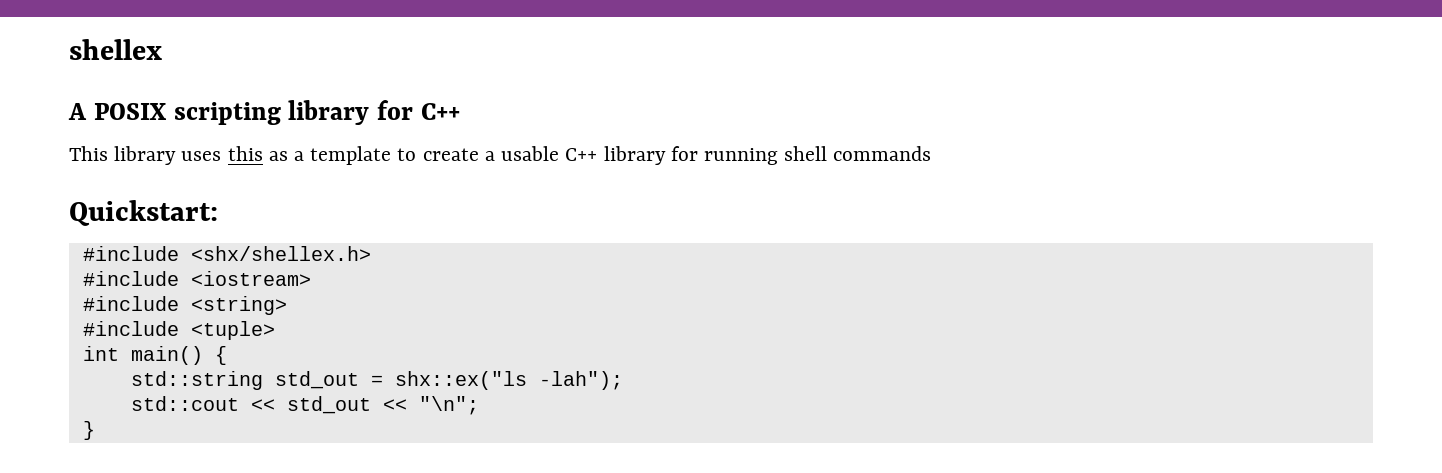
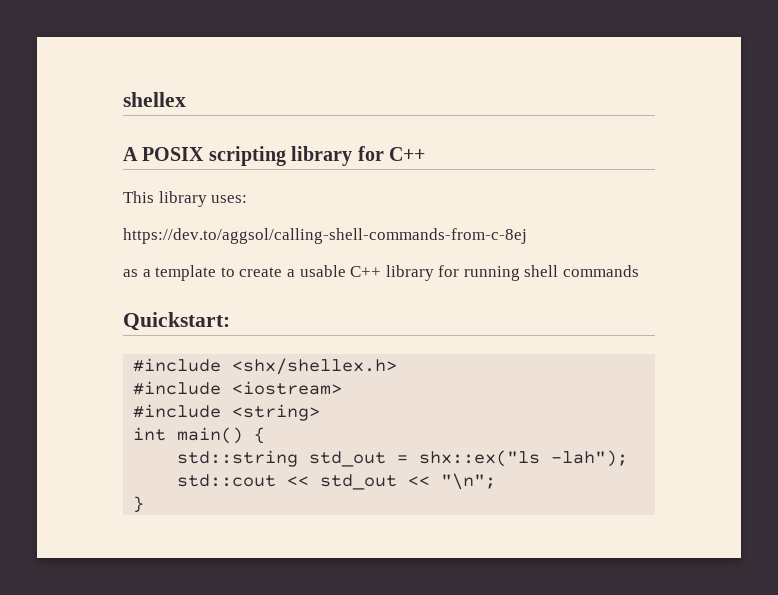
- This library uses this as a template to create a usable C++ library for running shell commands
+ This library uses:
+ https://dev.to/aggsol/calling-shell-commands-from-c-8ej
+ as a template to create a usable C++ library for running shell commands
- #include <tuple>

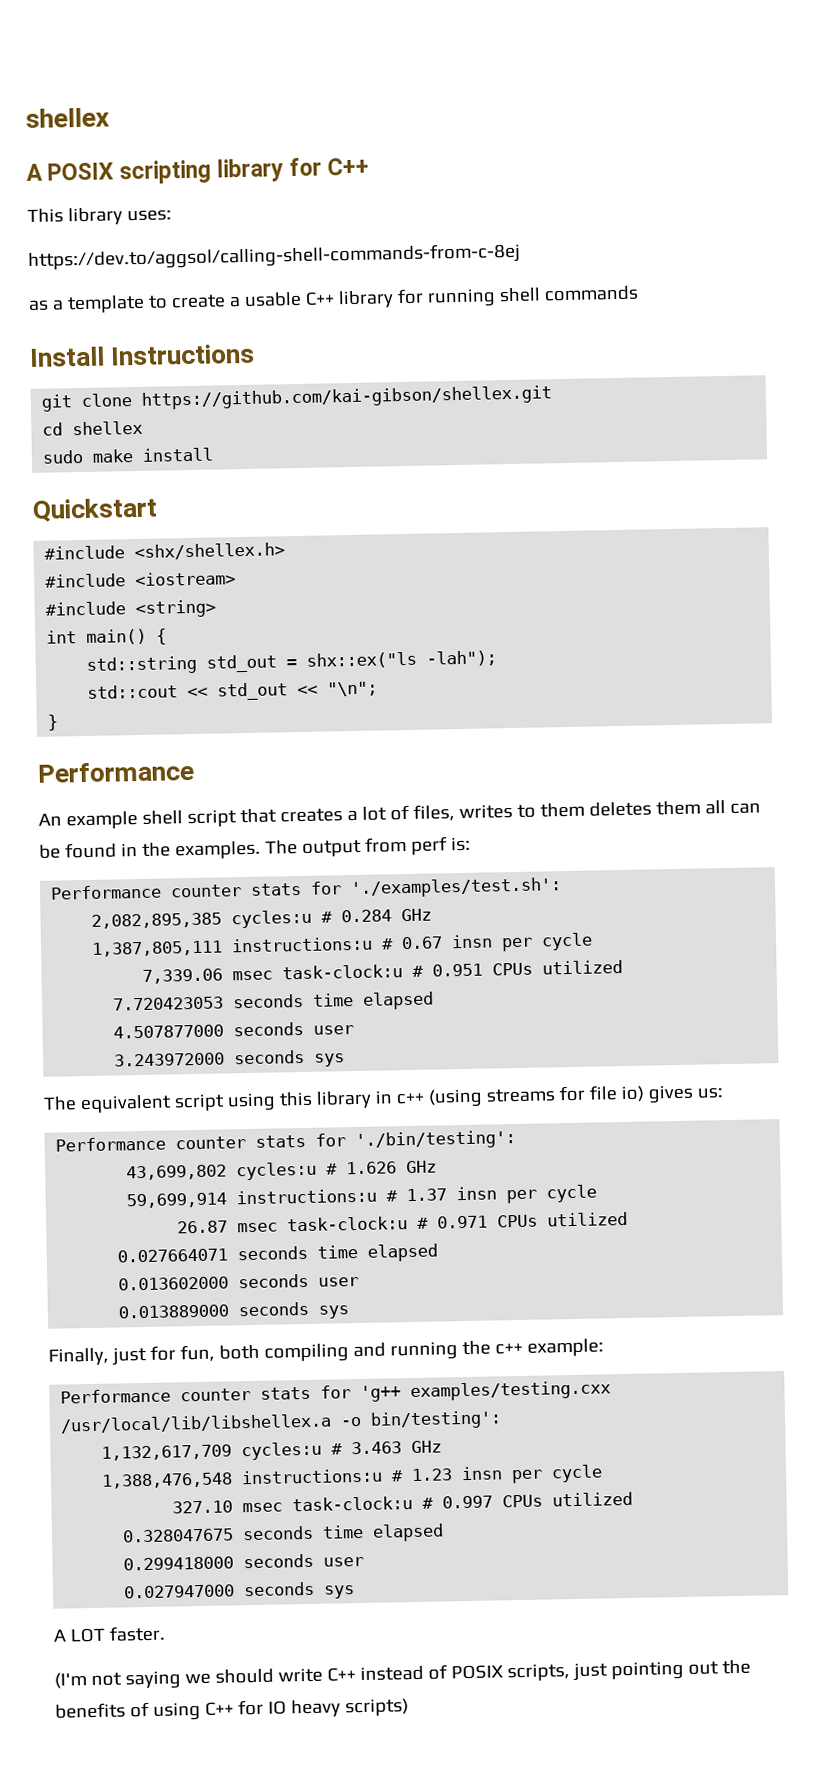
- Quickstart:
+ Install Instructions
+ git clone https://github.com/kai-gibson/shellex.git
+ cd shellex
+ sudo make install
+ Quickstart
  }
+ Performance
+ An example shell script that creates a lot of files, writes to them deletes them all can be found in the examples. The output from perf is:
+ Performance counter stats for './examples/test.sh':
+ 2,082,895,385 cycles:u # 0.284 GHz
+ 1,387,805,111 instructions:u # 0.67 insn per cycle
+ 7,339.06 msec task-clock:u # 0.951 CPUs utilized
+ 7.720423053 seconds time elapsed
+ 4.507877000 seconds user
+ 3.243972000 seconds sys
+ The equivalent script using this library in c++ (using streams for file io) gives us:
+ Performance counter stats for './bin/testing':
+ 43,699,802 cycles:u # 1.626 GHz
+ 59,699,914 instructions:u # 1.37 insn per cycle
+ 26.87 msec task-clock:u # 0.971 CPUs utilized
+ 0.027664071 seconds time elapsed
+ 0.013602000 seconds user
+ 0.013889000 seconds sys
+ Finally, just for fun, both compiling and running the c++ example:
+ Performance counter stats for 'g++ examples/testing.cxx /usr/local/lib/libshellex.a -o bin/testing':
+ 1,132,617,709 cycles:u # 3.463 GHz
+ 1,388,476,548 instructions:u # 1.23 insn per cycle
+ 327.10 msec task-clock:u # 0.997 CPUs utilized
+ 0.328047675 seconds time elapsed
+ 0.299418000 seconds user
+ 0.027947000 seconds sys
+ A LOT faster.
+ (I'm not saying we should write C++ instead of POSIX scripts, just pointing out the benefits of using C++ for IO heavy scripts)

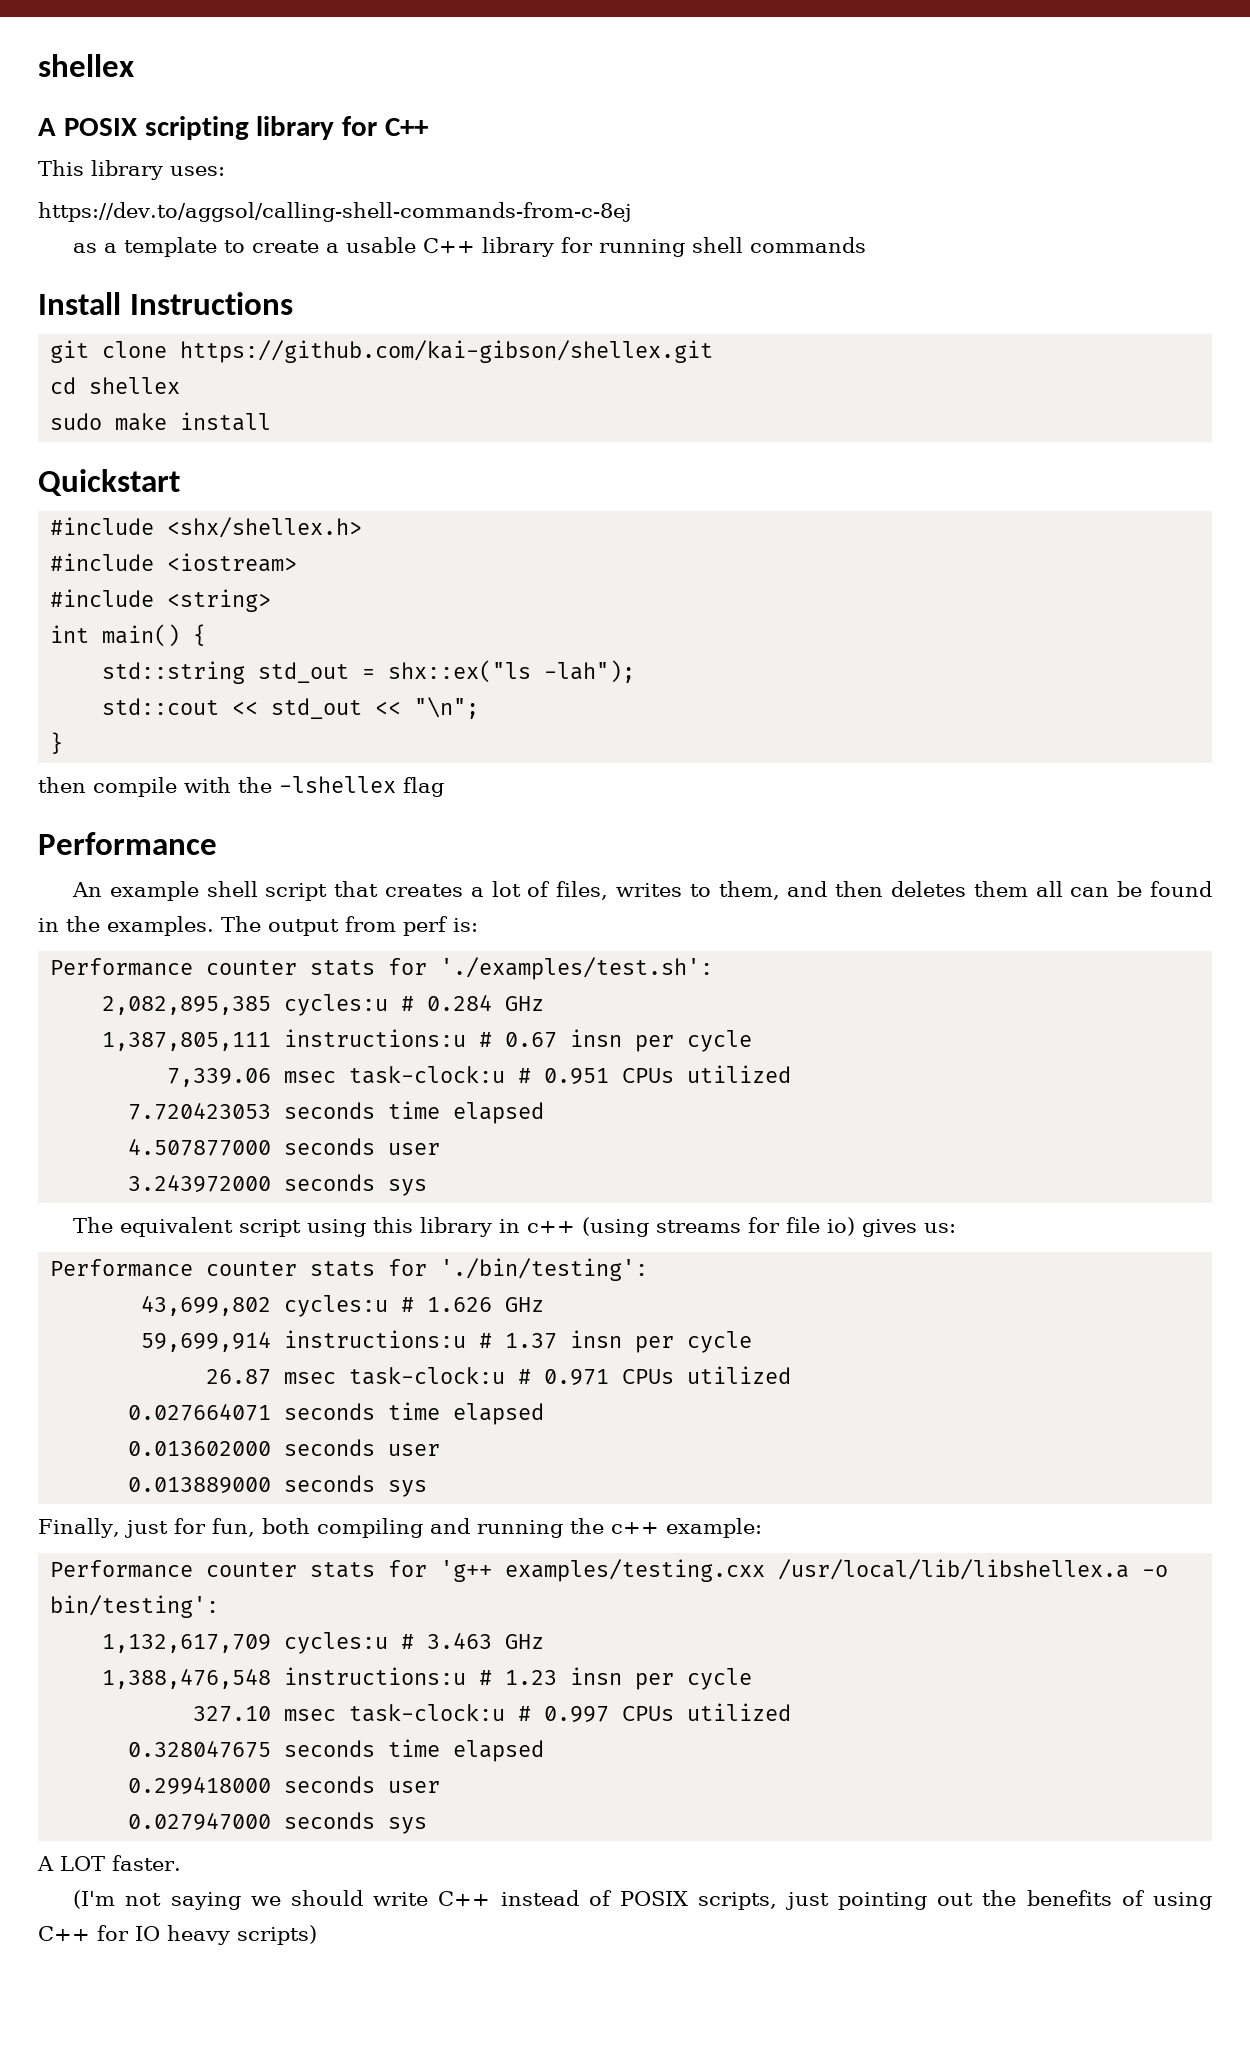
+ then compile with the -lshellex flag
- An example shell script that creates a lot of files, writes to them deletes them all can be found in the examples.
+ An example shell script that creates a lot of files, writes to them, and then deletes them all can be found in the examples.

